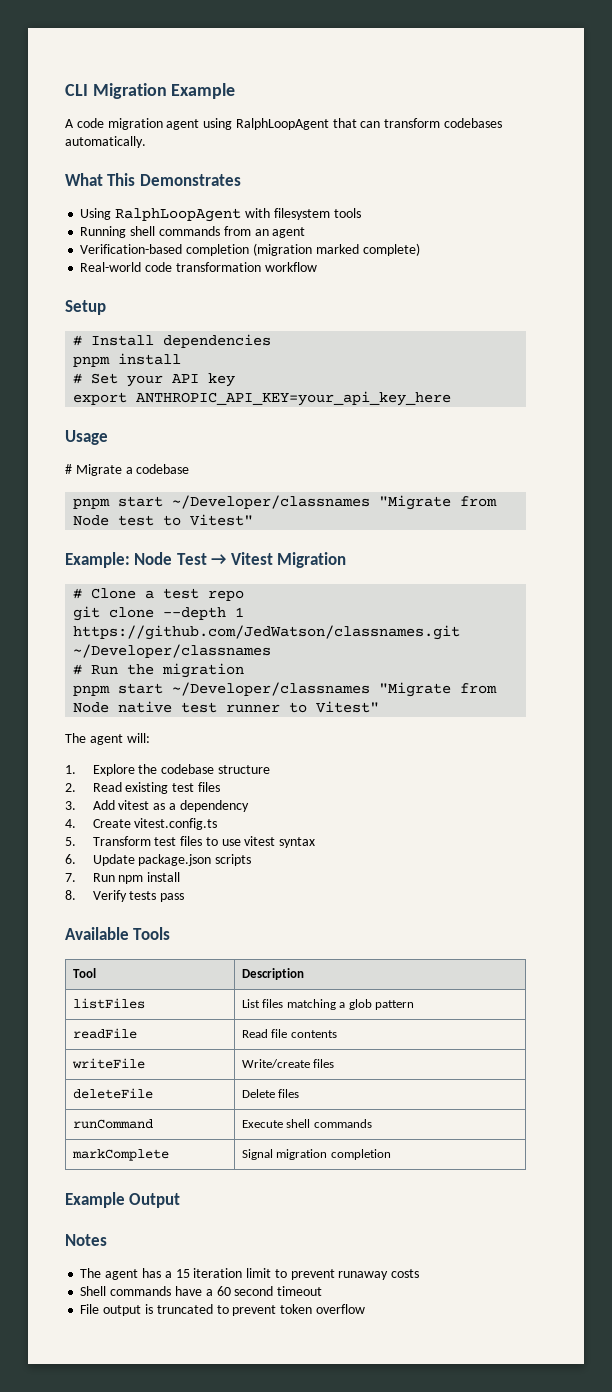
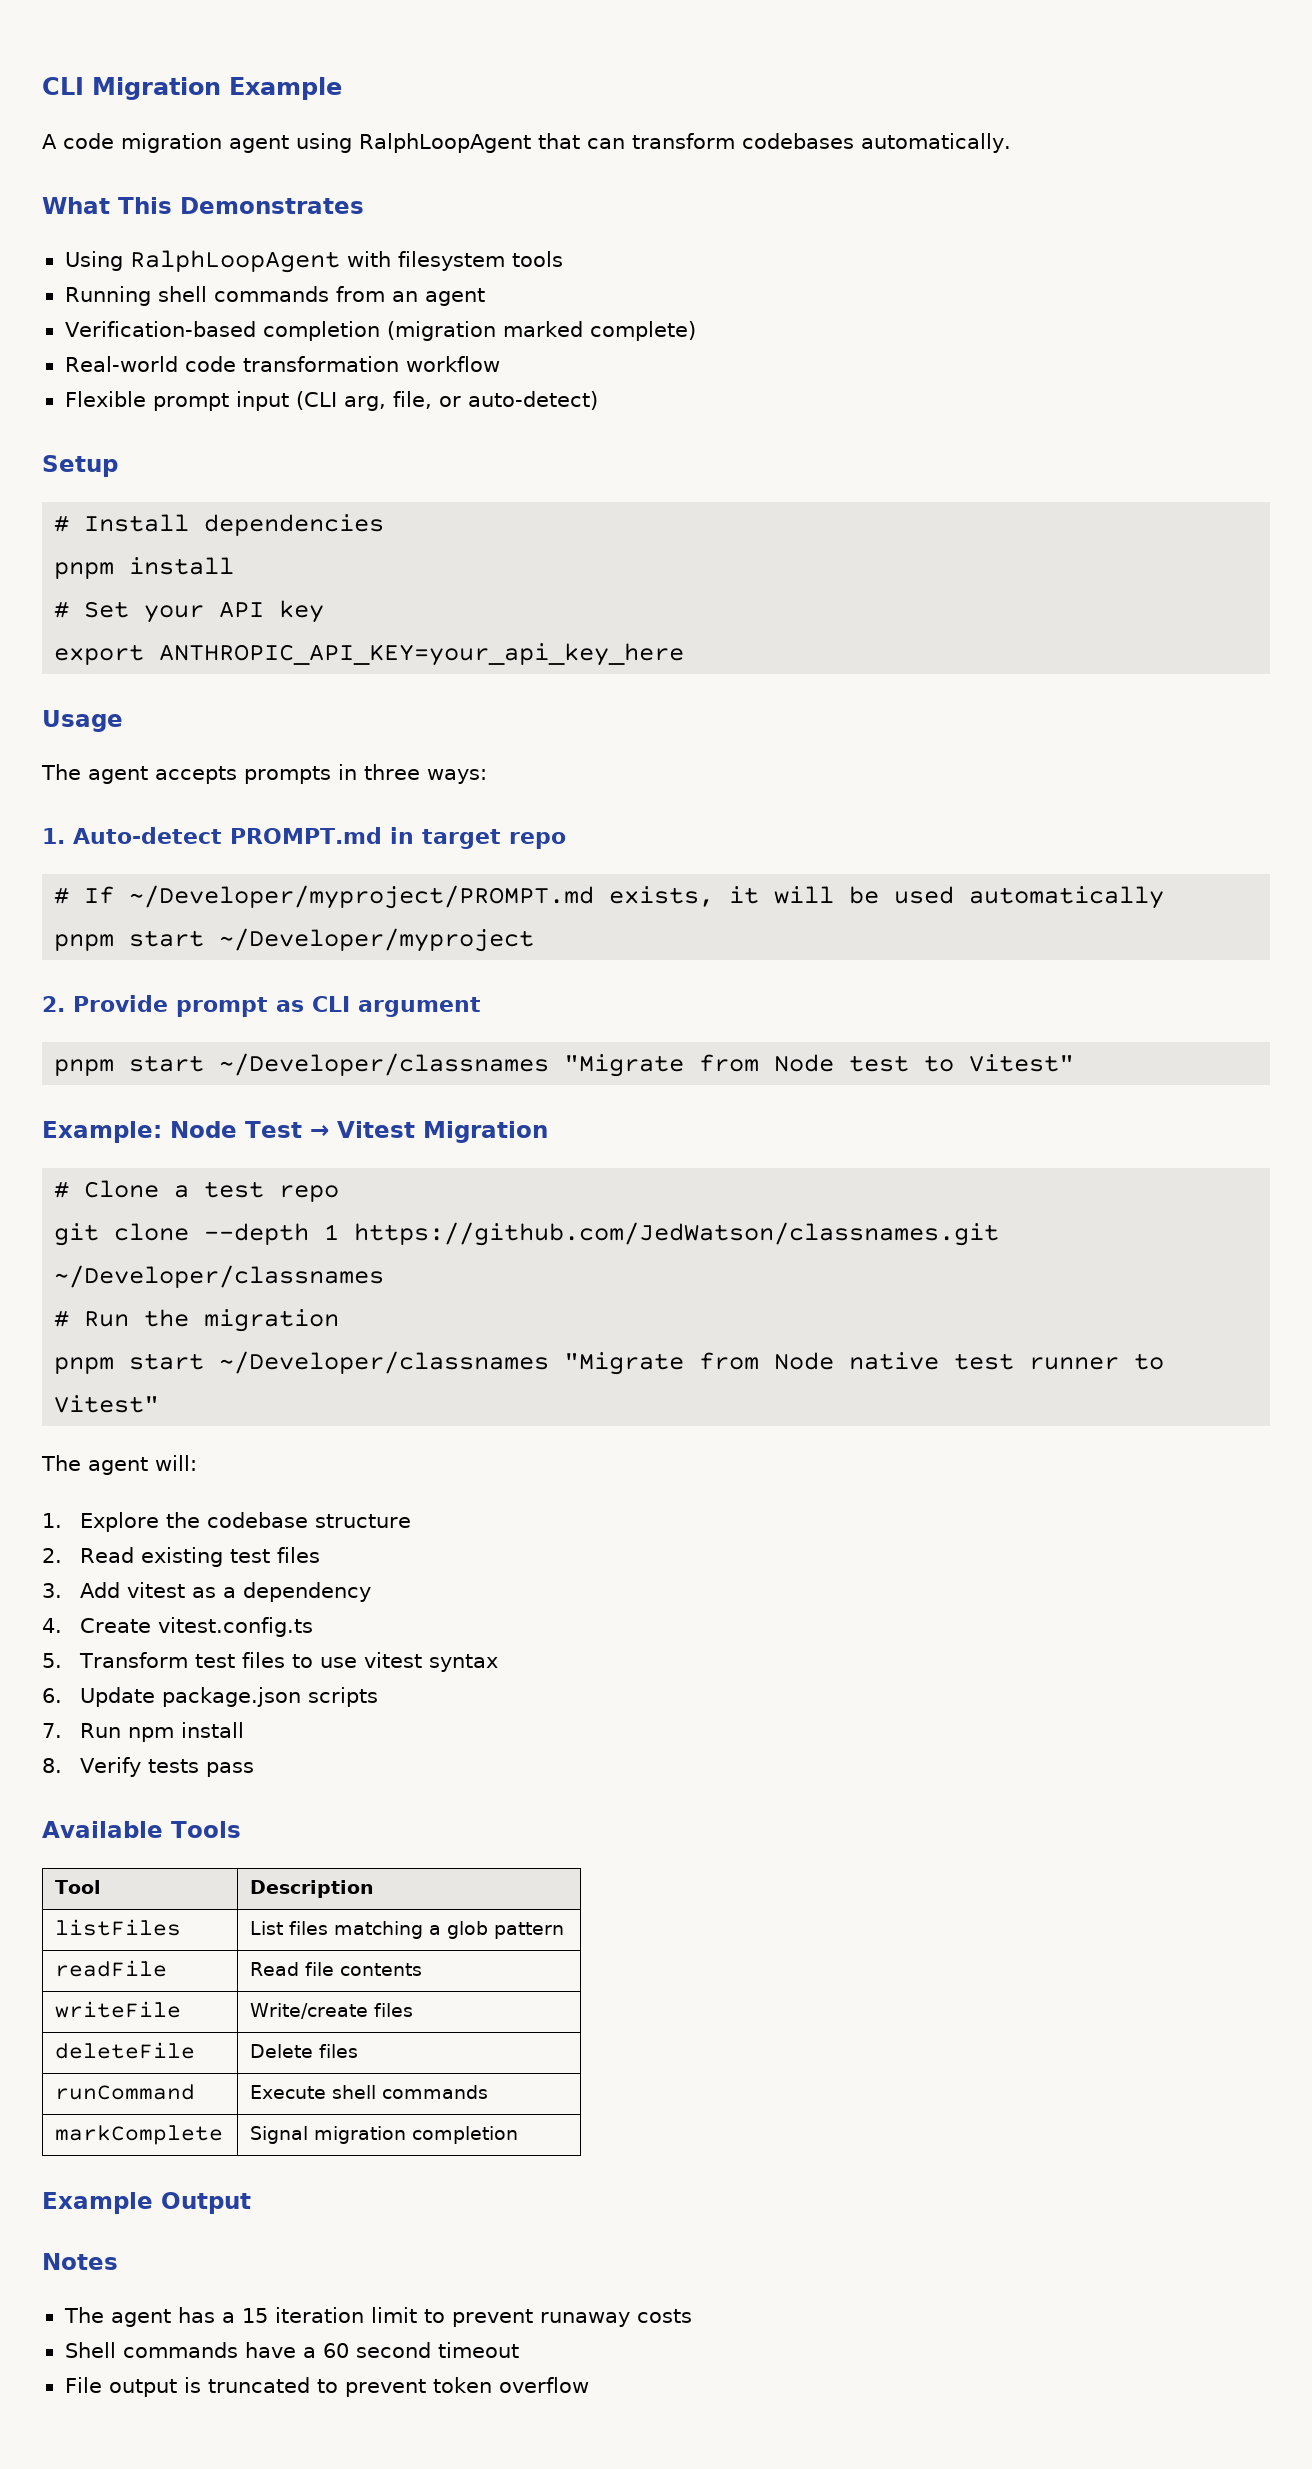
+ Flexible prompt input (CLI arg, file, or auto-detect)
- # Migrate a codebase
+ The agent accepts prompts in three ways:
+ 1. Auto-detect PROMPT.md in target repo
+ # If ~/Developer/myproject/PROMPT.md exists, it will be used automatically
+ pnpm start ~/Developer/myproject
+ 2. Provide prompt as CLI argument

